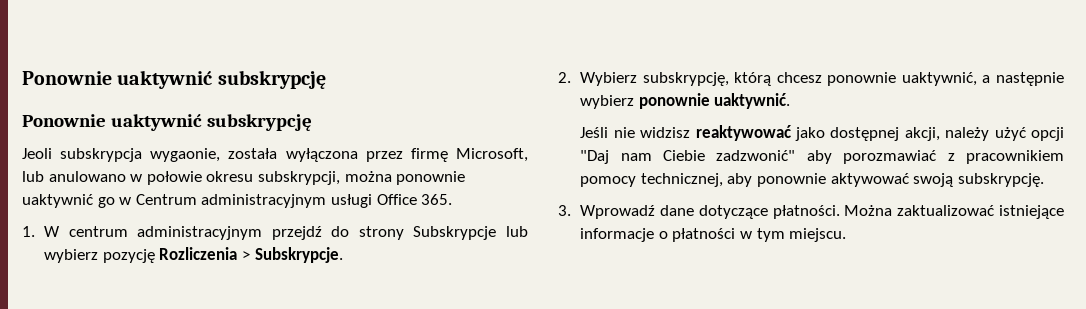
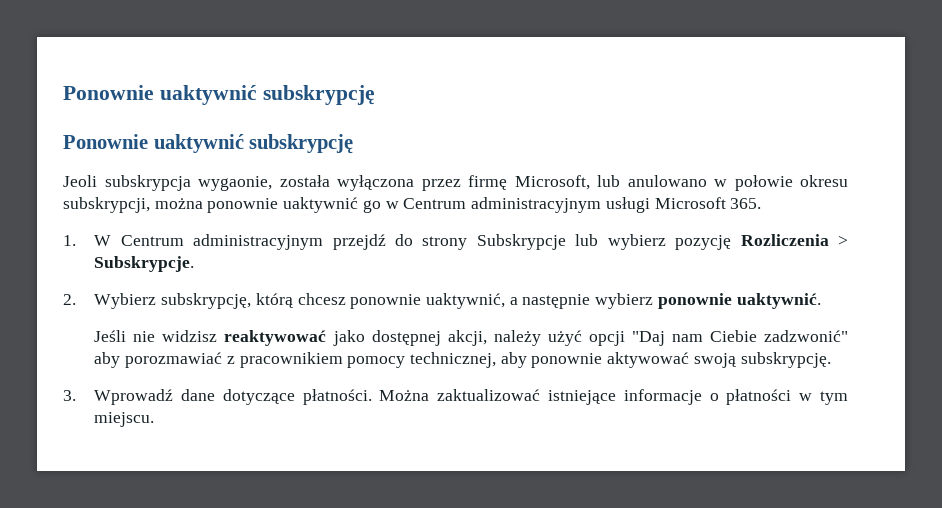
- Jeoli subskrypcja wygaonie, została wyłączona przez firmę Microsoft, lub anulowano w połowie okresu subskrypcji, można ponownie uaktywnić go w Centrum administracyjnym usługi Office 365.
+ Jeoli subskrypcja wygaonie, została wyłączona przez firmę Microsoft, lub anulowano w połowie okresu subskrypcji, można ponownie uaktywnić go w Centrum administracyjnym usługi Microsoft 365.
- 1. W centrum administracyjnym przejdź do strony Subskrypcje lub wybierz pozycję Rozliczenia > Subskrypcje.
+ 1. W Centrum administracyjnym przejdź do strony Subskrypcje lub wybierz pozycję Rozliczenia > Subskrypcje.

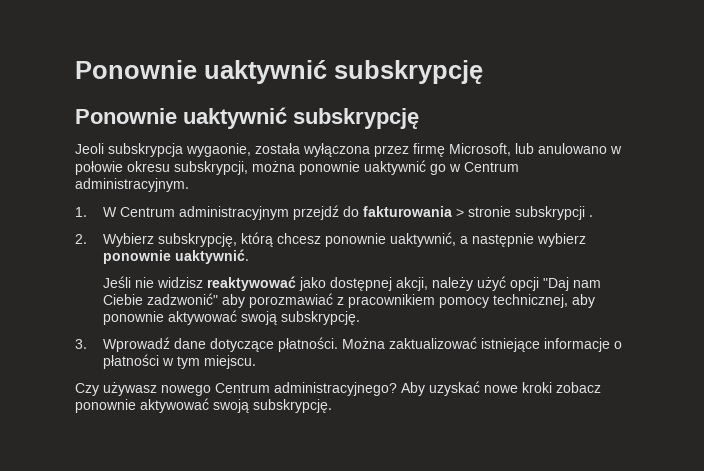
- Jeoli subskrypcja wygaonie, została wyłączona przez firmę Microsoft, lub anulowano w połowie okresu subskrypcji, można ponownie uaktywnić go w Centrum administracyjnym usługi Microsoft 365.
+ Jeoli subskrypcja wygaonie, została wyłączona przez firmę Microsoft, lub anulowano w połowie okresu subskrypcji, można ponownie uaktywnić go w Centrum administracyjnym.
- 1. W Centrum administracyjnym przejdź do strony Subskrypcje lub wybierz pozycję Rozliczenia > Subskrypcje.
+ 1. W Centrum administracyjnym przejdź do fakturowania > stronie subskrypcji .
+ Czy używasz nowego Centrum administracyjnego? Aby uzyskać nowe kroki zobacz ponownie aktywować swoją subskrypcję.

